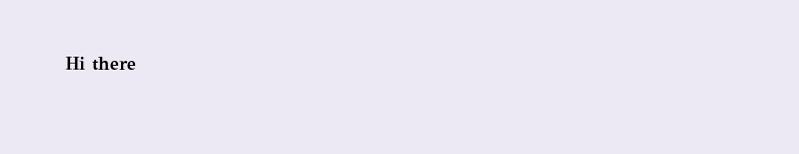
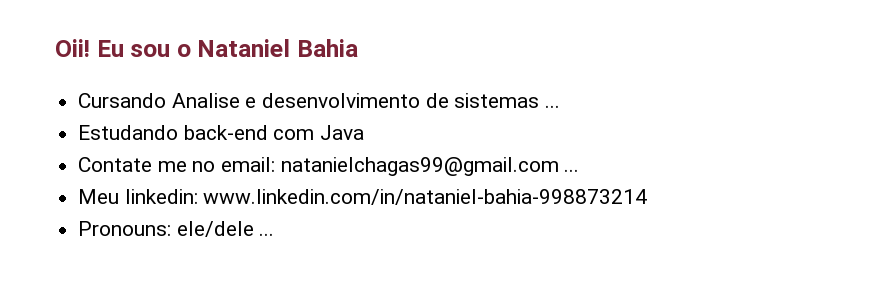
- Hi there
+ Oii! Eu sou o Nataniel Bahia
+ Cursando Analise e desenvolvimento de sistemas ...
+ Estudando back-end com Java
+ Contate me no email: natanielchagas99@gmail.com ...
+ Meu linkedin: www.linkedin.com/in/nataniel-bahia-998873214
+ Pronouns: ele/dele ...

